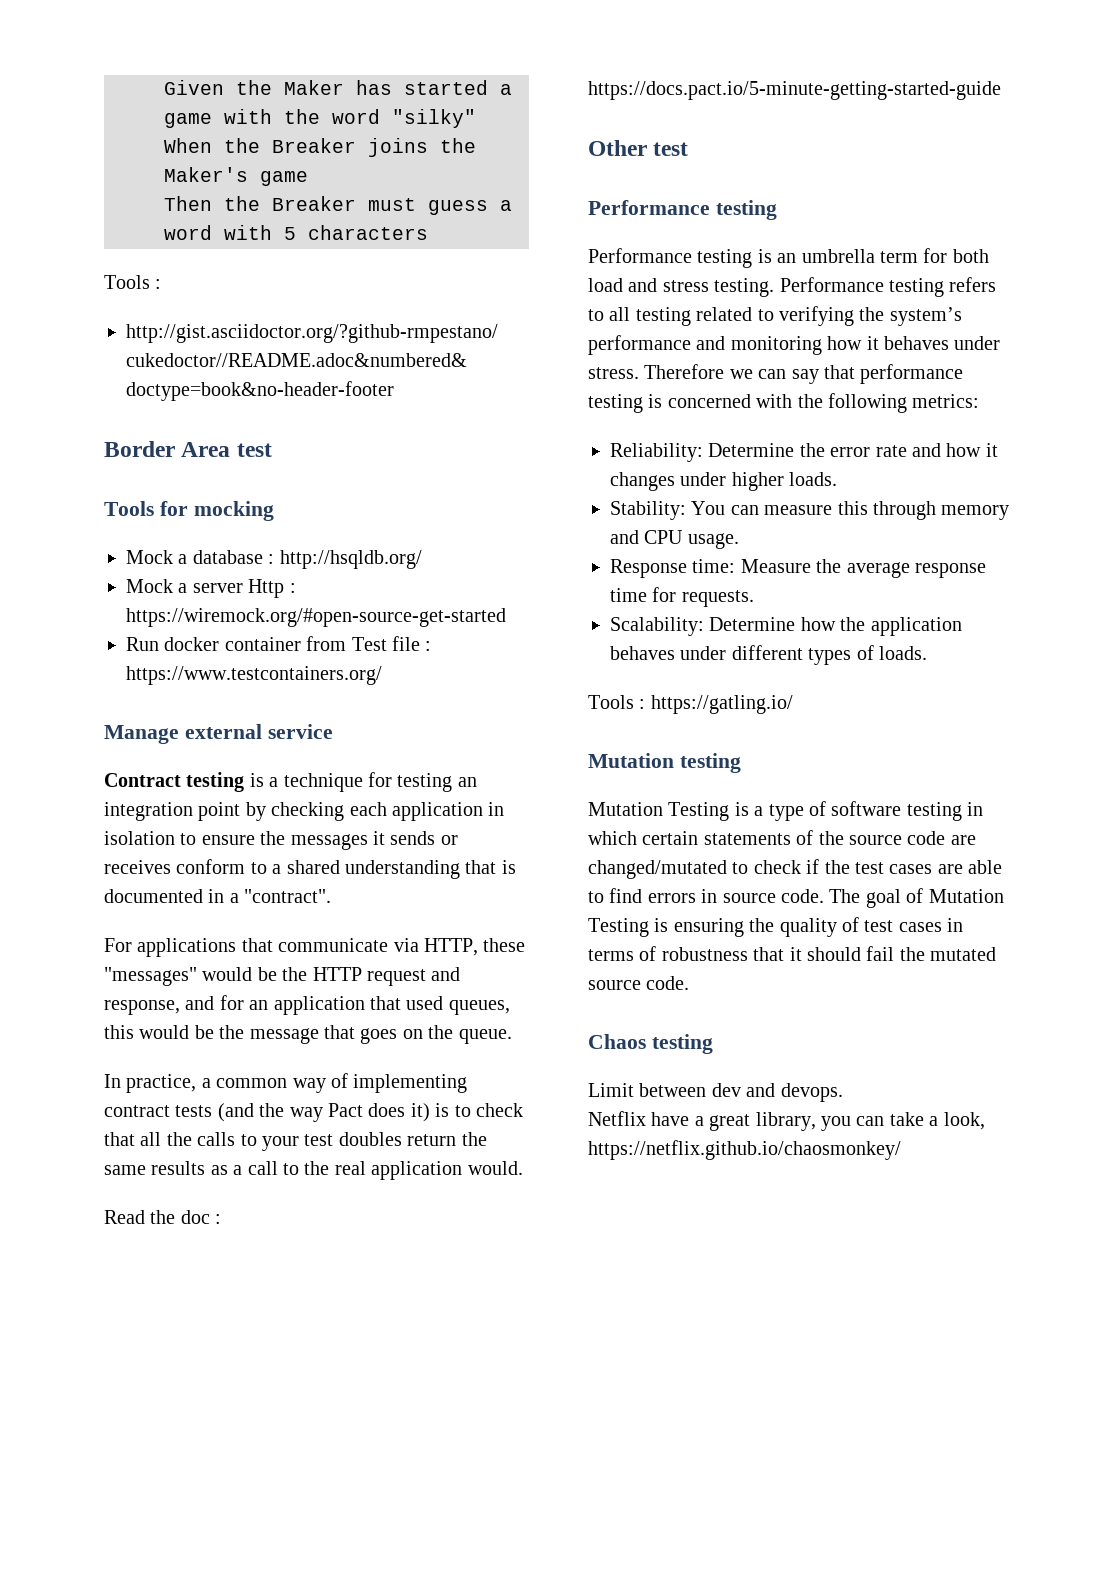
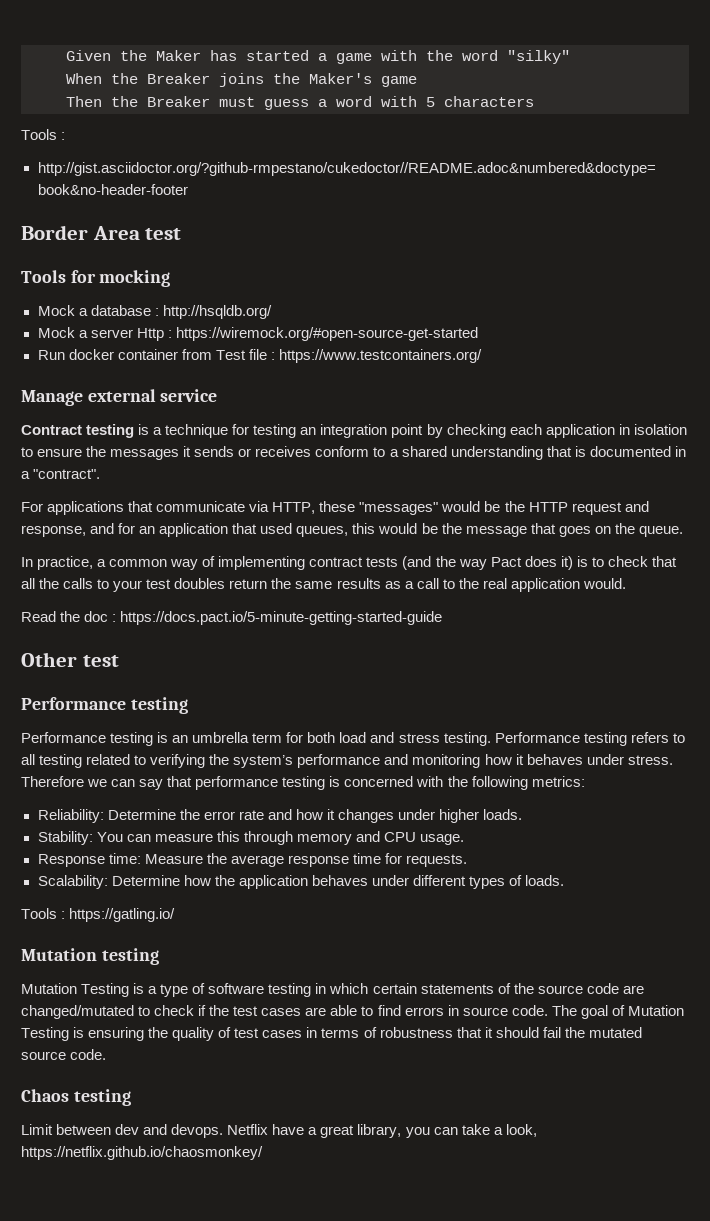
- Limit between dev and devops.
- Netflix have a great library, you can take a look, https://netflix.github.io/chaosmonkey/
+ Limit between dev and devops. Netflix have a great library, you can take a look, https://netflix.github.io/chaosmonkey/

